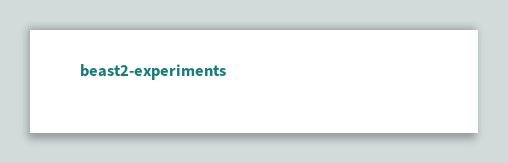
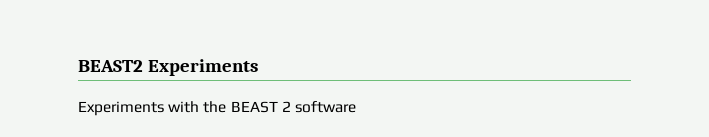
- beast2-experiments
+ BEAST2 Experiments
+ Experiments with the BEAST 2 software

